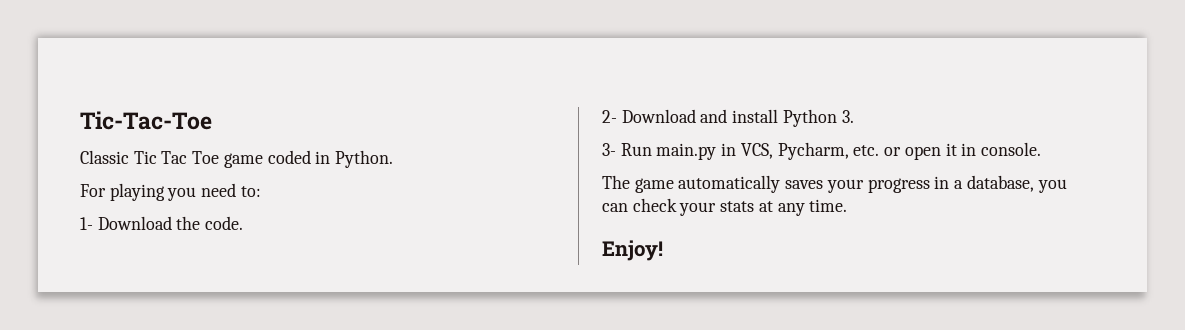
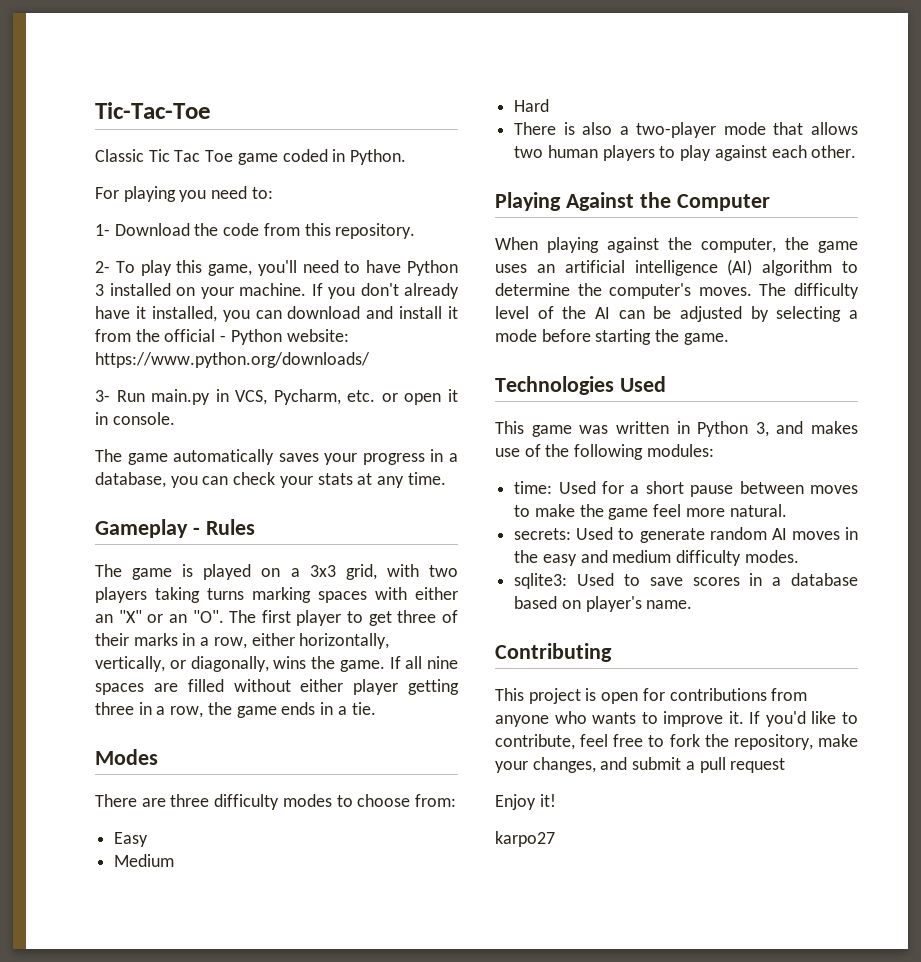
- 1- Download the code.
- 2- Download and install Python 3.
+ 1- Download the code from this repository.
+ 2- To play this game, you'll need to have Python 3 installed on your machine. If you don't already have it installed, you can download and install it from the official - Python website: https://www.python.org/downloads/
- Enjoy!
+ Gameplay - Rules
+ The game is played on a 3x3 grid, with two players taking turns marking spaces with either an "X" or an "O". The first player to get three of their marks in a row, either horizontally, vertically, or diagonally, wins the game. If all nine spaces are filled without either player getting three in a row, the game ends in a tie.
+ Modes
+ There are three difficulty modes to choose from:
+ Easy
+ Medium
+ Hard
+ There is also a two-player mode that allows two human players to play against each other.
+ Playing Against the Computer
+ When playing against the computer, the game uses an artificial intelligence (AI) algorithm to determine the computer's moves. The difficulty level of the AI can be adjusted by selecting a mode before starting the game.
+ Technologies Used
+ This game was written in Python 3, and makes use of the following modules:
+ time: Used for a short pause between moves to make the game feel more natural.
+ secrets: Used to generate random AI moves in the easy and medium difficulty modes.
+ sqlite3: Used to save scores in a database based on player's name.
+ Contributing
+ This project is open for contributions from anyone who wants to improve it. If you'd like to contribute, feel free to fork the repository, make your changes, and submit a pull request
+ Enjoy it!
+ karpo27

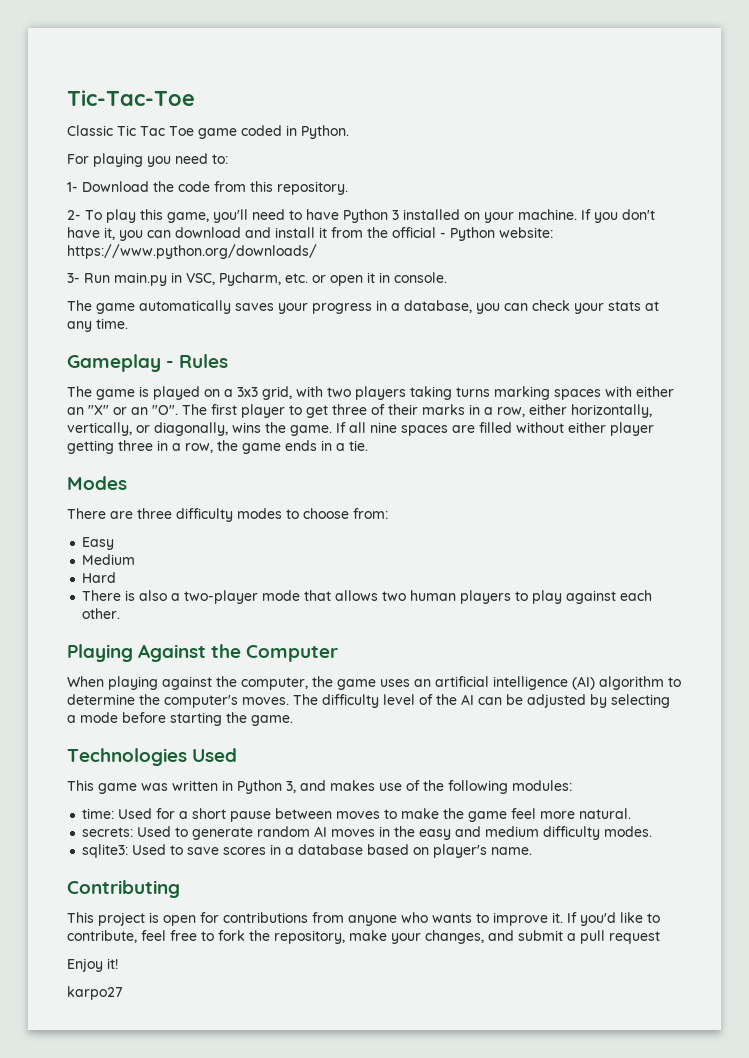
- If you don't already have it installed, you can download and install it from the official - Python website: https://www.python.org/downloads/
+ If you don't have it, you can download and install it from the official - Python website: https://www.python.org/downloads/
- 3- Run main.py in VCS, Pycharm, etc. or open it in console.
+ 3- Run main.py in VSC, Pycharm, etc. or open it in console.

